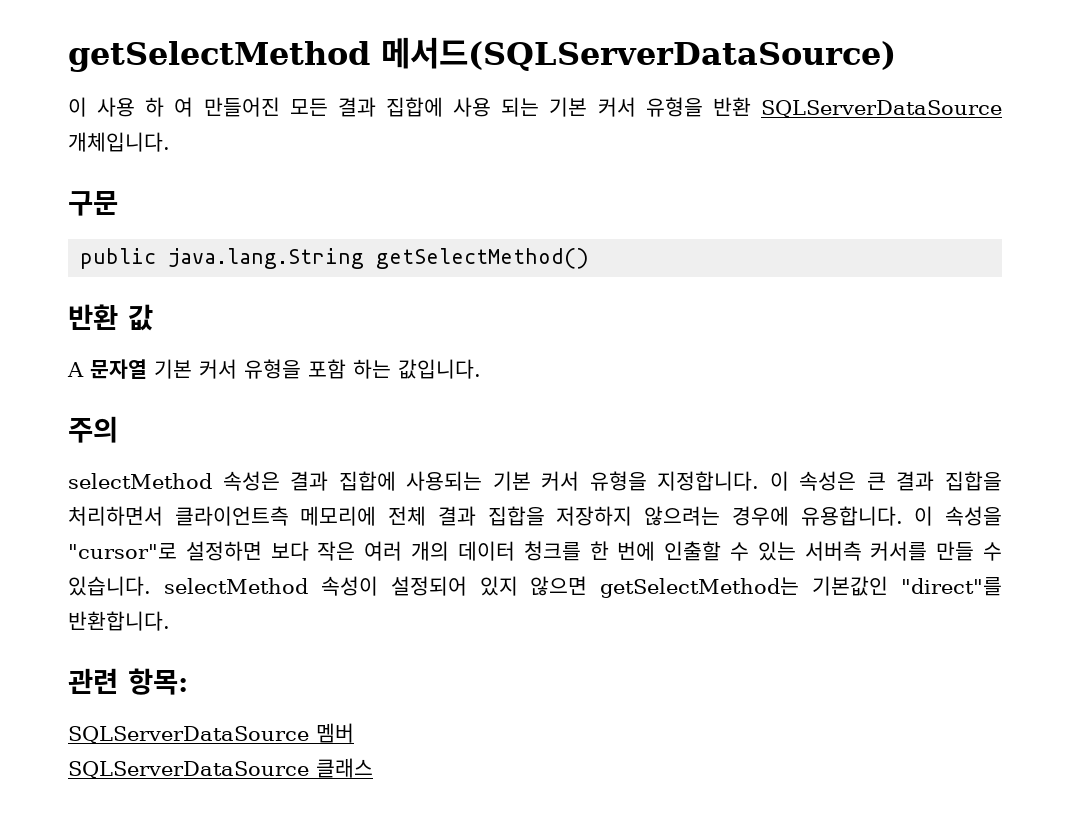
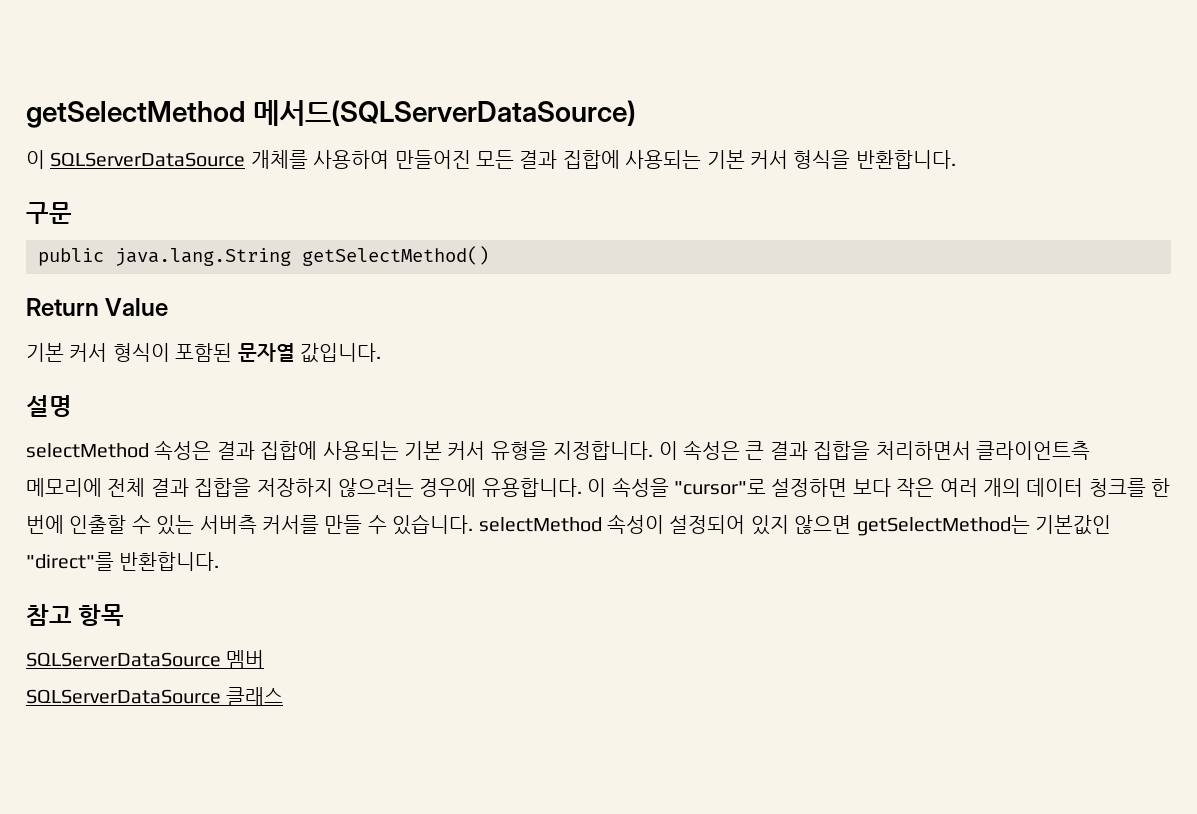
- 이 사용 하 여 만들어진 모든 결과 집합에 사용 되는 기본 커서 유형을 반환 SQLServerDataSource 개체입니다.
+ 이 SQLServerDataSource 개체를 사용하여 만들어진 모든 결과 집합에 사용되는 기본 커서 형식을 반환합니다.
  구문
  public java.lang.String getSelectMethod()
- 반환 값
- A 문자열 기본 커서 유형을 포함 하는 값입니다.
+ Return Value
+ 기본 커서 형식이 포함된 문자열 값입니다.
- 주의
+ 설명
- 관련 항목:
+ 참고 항목

